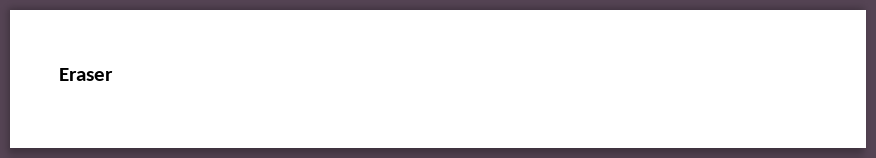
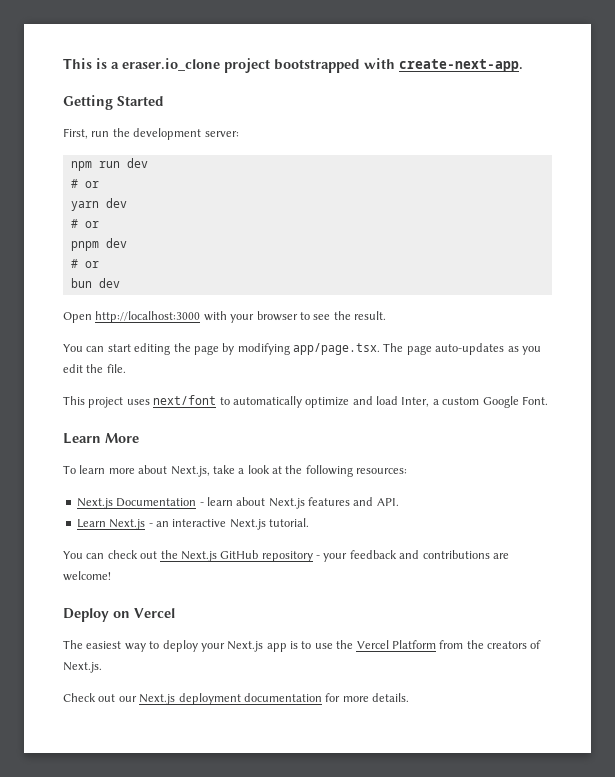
- Eraser
+ This is a eraser.io_clone project bootstrapped with create-next-app.
+ Getting Started
+ First, run the development server:
+ npm run dev
+ # or
+ yarn dev
+ # or
+ pnpm dev
+ # or
+ bun dev
+ Open http://localhost:3000 with your browser to see the result.
+ You can start editing the page by modifying app/page.tsx. The page auto-updates as you edit the file.
+ This project uses next/font to automatically optimize and load Inter, a custom Google Font.
+ Learn More
+ To learn more about Next.js, take a look at the following resources:
+ Next.js Documentation - learn about Next.js features and API.
+ Learn Next.js - an interactive Next.js tutorial.
+ You can check out the Next.js GitHub repository - your feedback and contributions are welcome!
+ Deploy on Vercel
+ The easiest way to deploy your Next.js app is to use the Vercel Platform from the creators of Next.js.
+ Check out our Next.js deployment documentation for more details.

